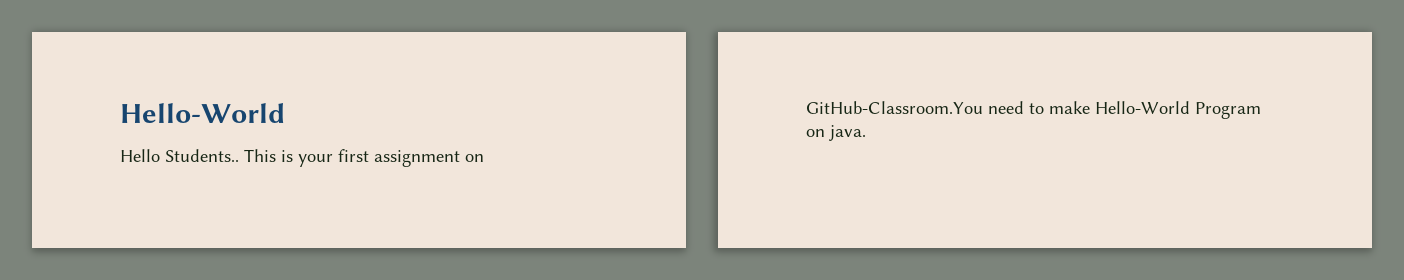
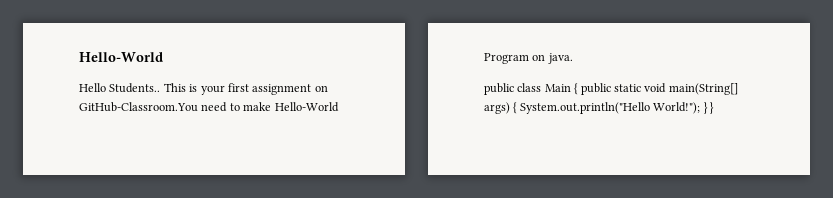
+ public class Main { public static void main(String[] args) { System.out.println("Hello World!"); } }

